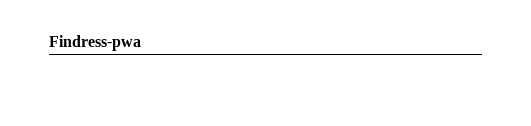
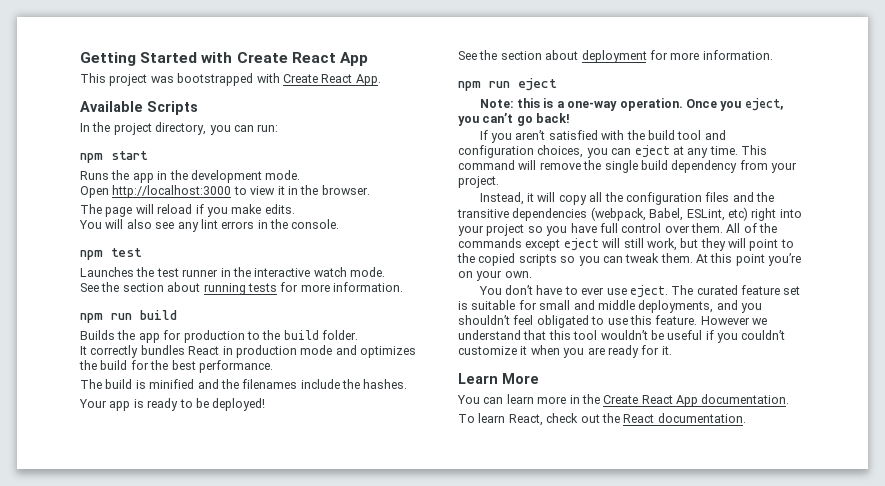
- Findress-pwa
+ Getting Started with Create React App
+ This project was bootstrapped with Create React App.
+ Available Scripts
+ In the project directory, you can run:
+ npm start
+ Runs the app in the development mode.
+ Open http://localhost:3000 to view it in the browser.
+ The page will reload if you make edits.
+ You will also see any lint errors in the console.
+ npm test
+ Launches the test runner in the interactive watch mode.
+ See the section about running tests for more information.
+ npm run build
+ Builds the app for production to the build folder.
+ It correctly bundles React in production mode and optimizes the build for the best performance.
+ The build is minified and the filenames include the hashes.
+ Your app is ready to be deployed!
+ See the section about deployment for more information.
+ npm run eject
+ Note: this is a one-way operation. Once you eject, you can’t go back!
+ If you aren’t satisfied with the build tool and configuration choices, you can eject at any time. This command will remove the single build dependency from your project.
+ Instead, it will copy all the configuration files and the transitive dependencies (webpack, Babel, ESLint, etc) right into your project so you have full control over them. All of the commands except eject will still work, but they will point to the copied scripts so you can tweak them. At this point you’re on your own.
+ You don’t have to ever use eject. The curated feature set is suitable for small and middle deployments, and you shouldn’t feel obligated to use this feature. However we understand that this tool wouldn’t be useful if you couldn’t customize it when you are ready for it.
+ Learn More
+ You can learn more in the Create React App documentation.
+ To learn React, check out the React documentation.

